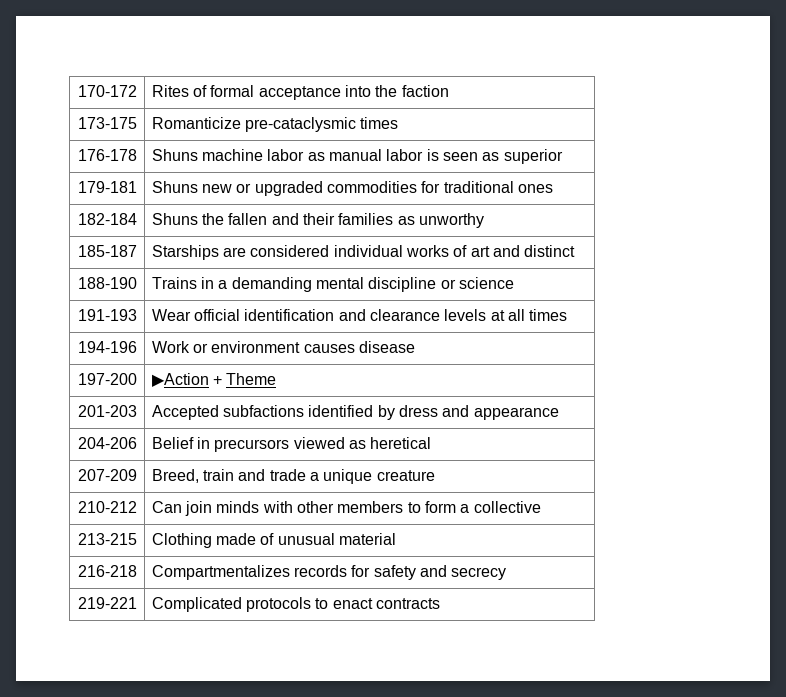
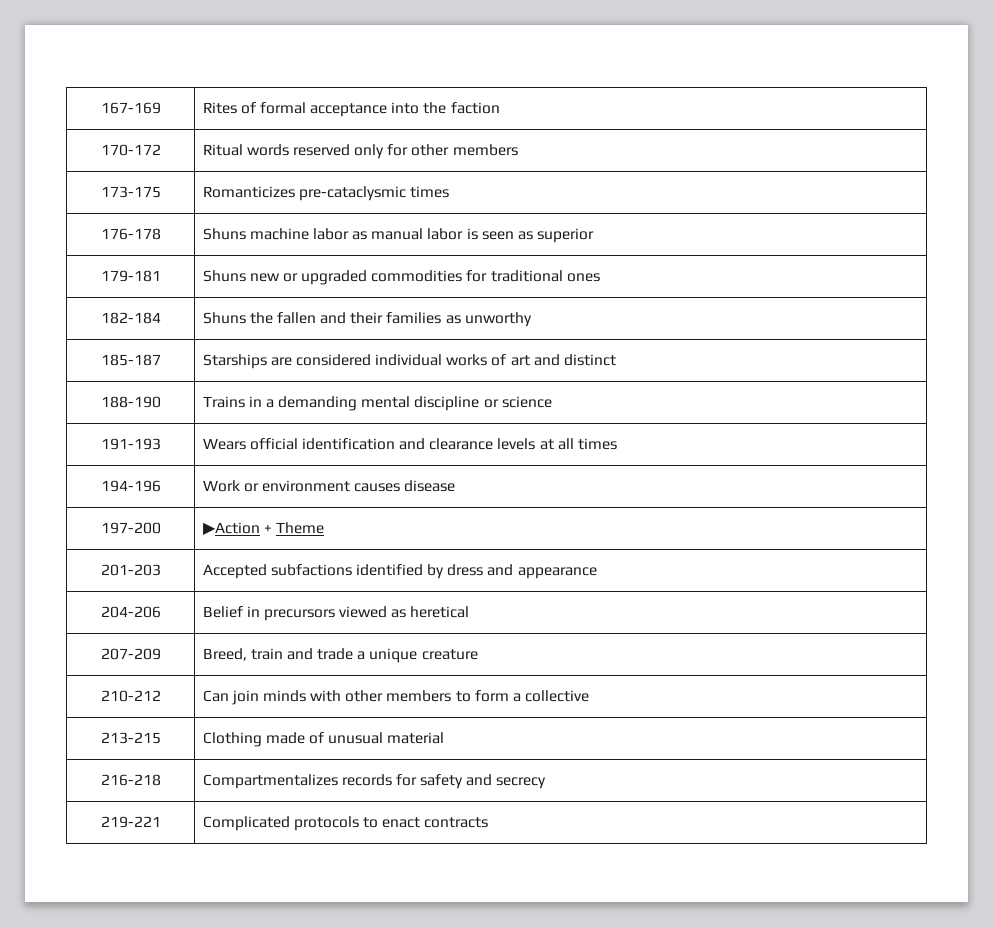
- 170-172 | Rites of formal acceptance into the faction
+ 167-169 | Rites of formal acceptance into the faction
+ 170-172 | Ritual words reserved only for other members
- 173-175 | Romanticize pre-cataclysmic times
+ 173-175 | Romanticizes pre-cataclysmic times
- 191-193 | Wear official identification and clearance levels at all times
+ 191-193 | Wears official identification and clearance levels at all times

